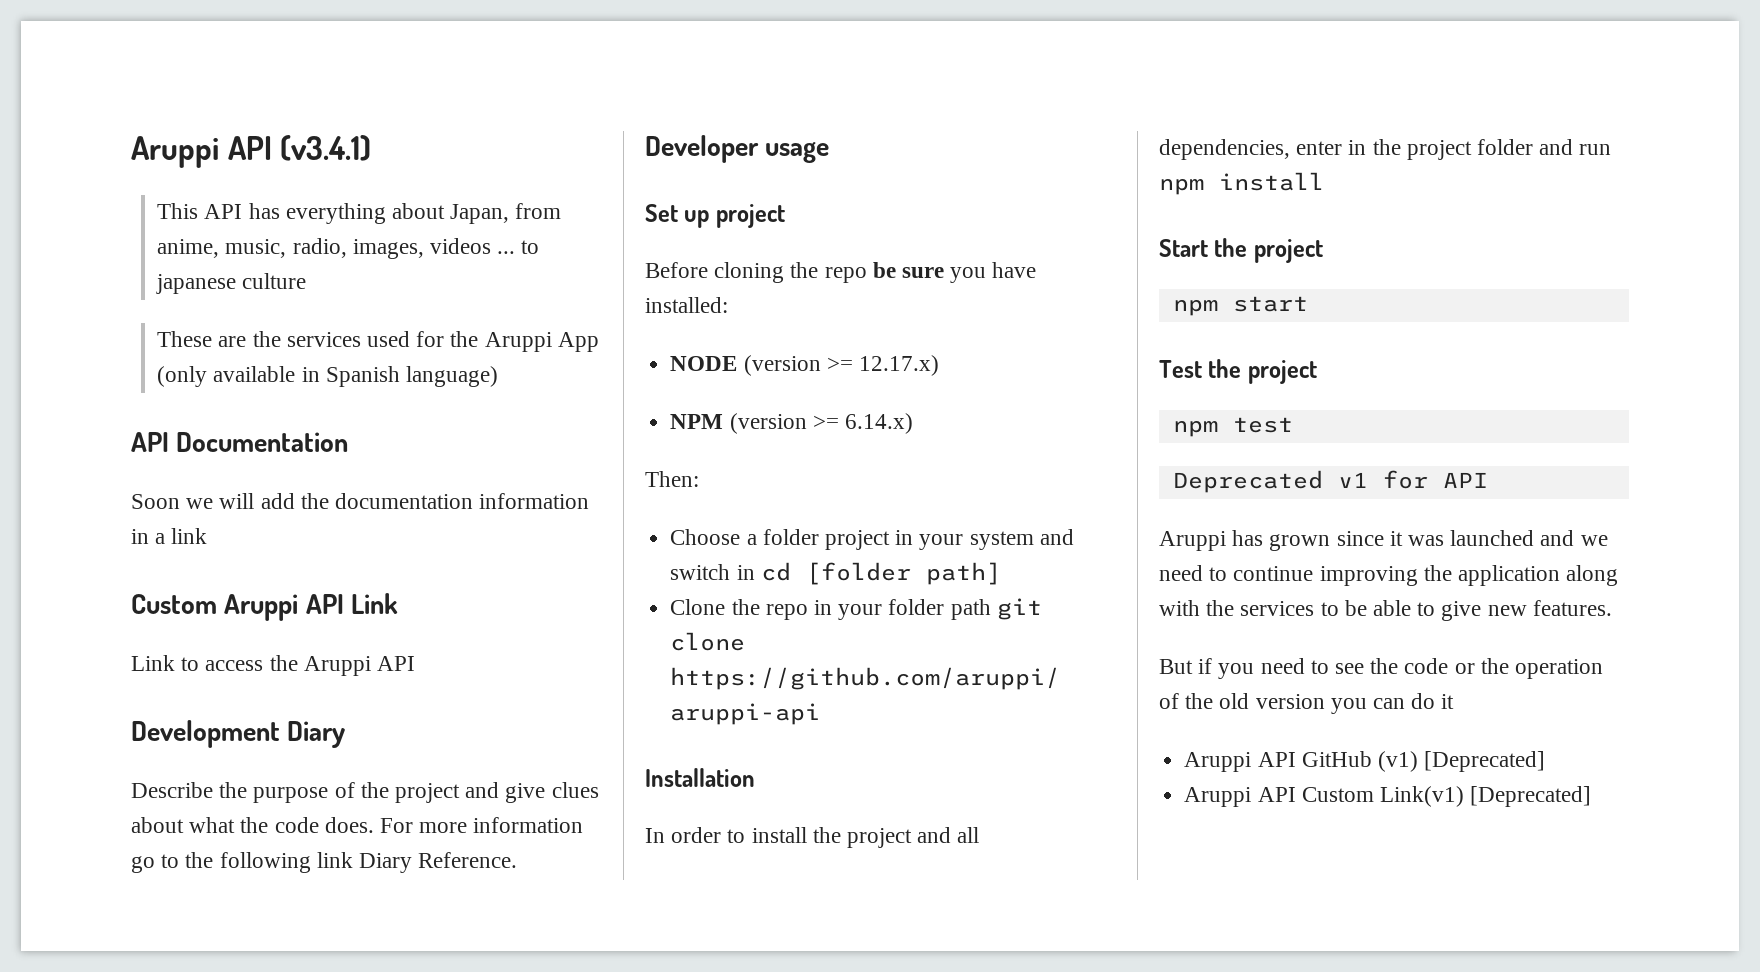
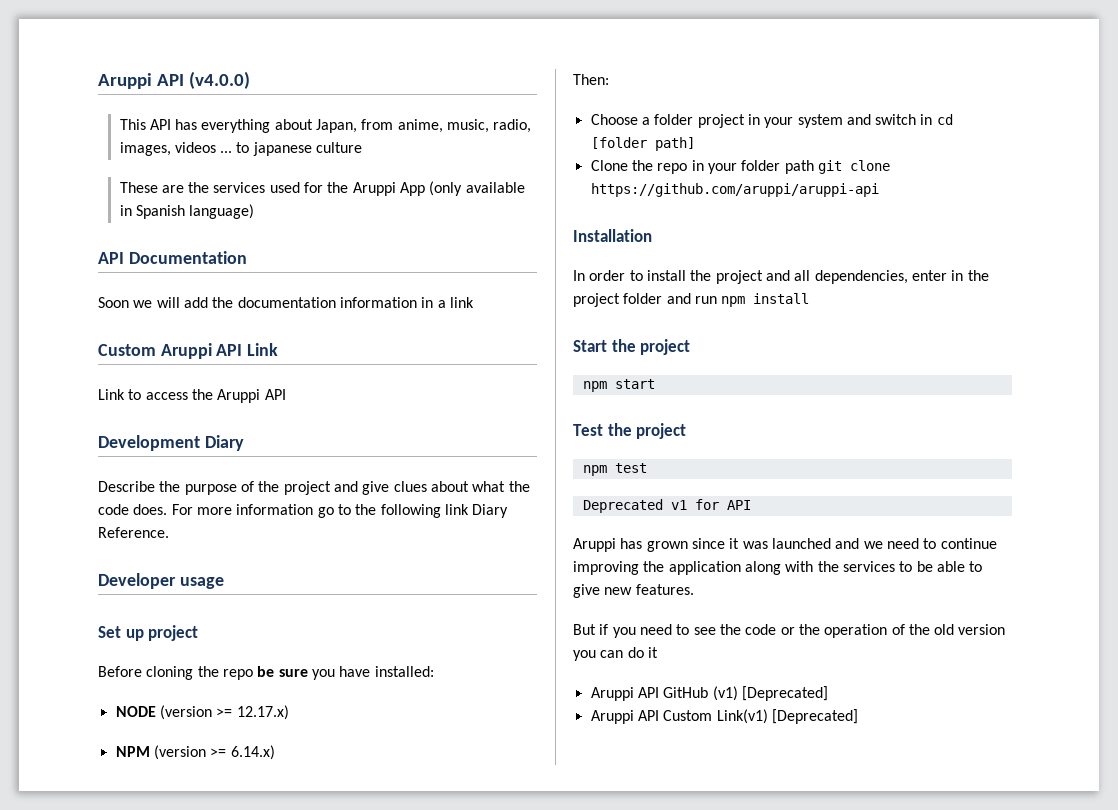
- Aruppi API (v3.4.1)
+ Aruppi API (v4.0.0)

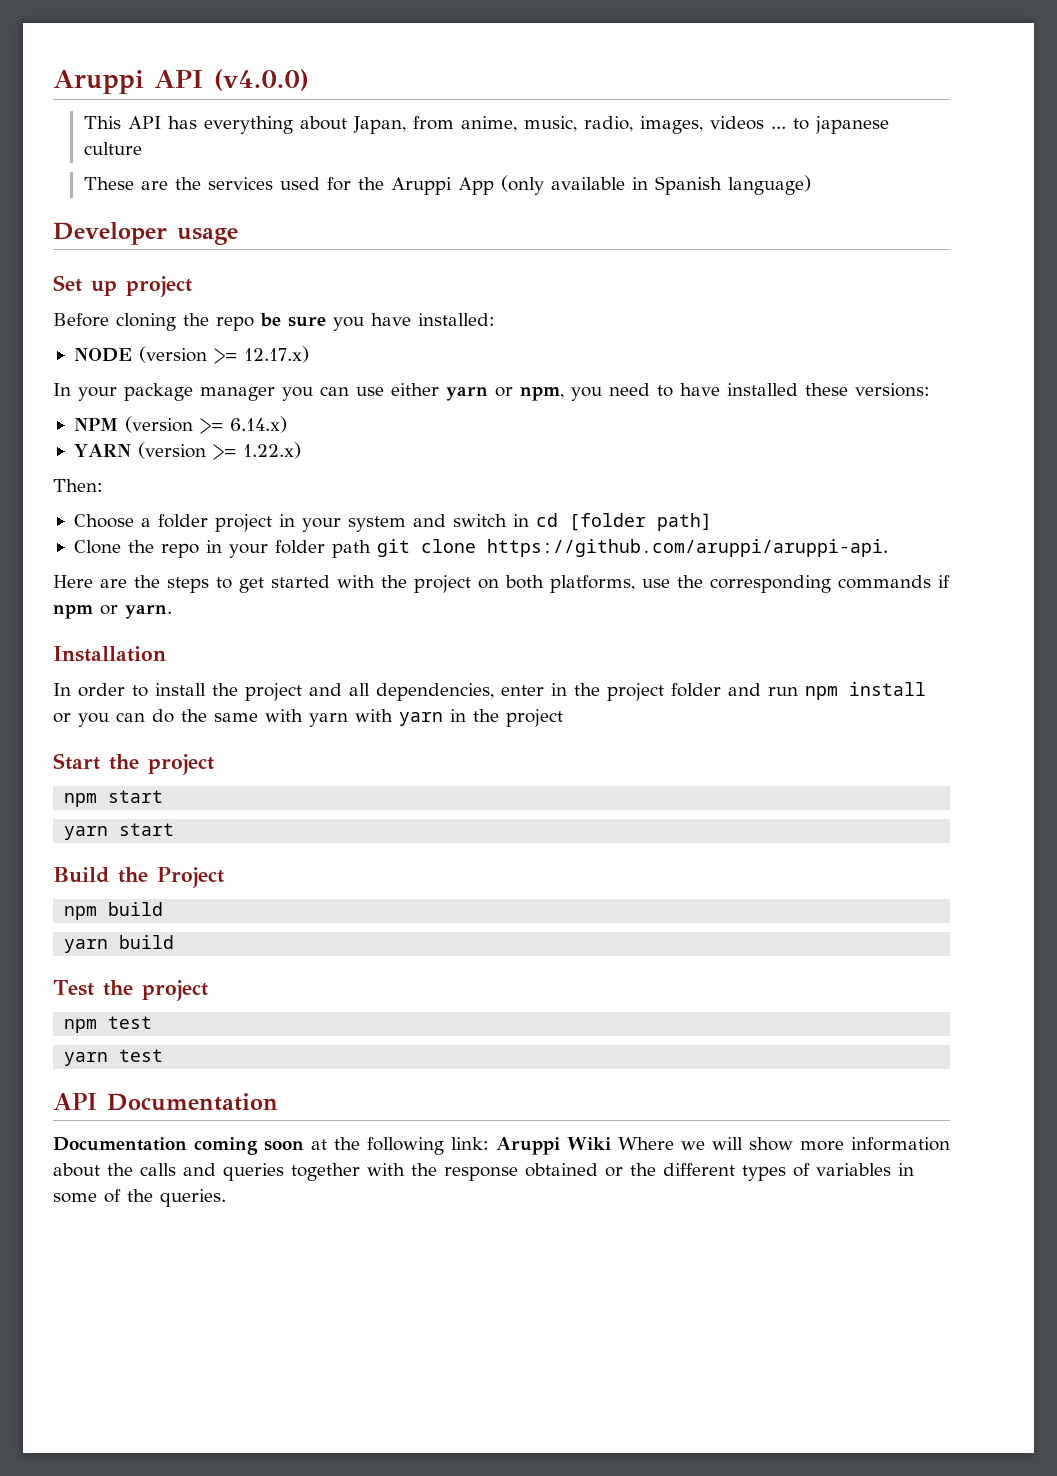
- API Documentation
- Soon we will add the documentation information in a link
- Custom Aruppi API Link
- Link to access the Aruppi API
- Development Diary
- Describe the purpose of the project and give clues about what the code does. For more information go to the following link Diary Reference.
+ In your package manager you can use either yarn or npm, you need to have installed these versions:
+ YARN (version >= 1.22.x)
- Clone the repo in your folder path git clone https://github.com/aruppi/aruppi-api
+ Clone the repo in your folder path git clone https://github.com/aruppi/aruppi-api.
+ Here are the steps to get started with the project on both platforms, use the corresponding commands if npm or yarn.
- In order to install the project and all dependencies, enter in the project folder and run npm install
+ In order to install the project and all dependencies, enter in the project folder and run npm install or you can do the same with yarn with yarn in the project
+ yarn start
+ Build the Project
+ npm build
+ yarn build
- Deprecated v1 for API
- Aruppi has grown since it was launched and we need to continue improving the application along with the services to be able to give new features.
- But if you need to see the code or the operation of the old version you can do it
- Aruppi API GitHub (v1) [Deprecated]
- Aruppi API Custom Link(v1) [Deprecated]
+ yarn test
+ API Documentation
+ Documentation coming soon at the following link: Aruppi Wiki Where we will show more information about the calls and queries together with the response obtained or the different types of variables in some of the queries.

